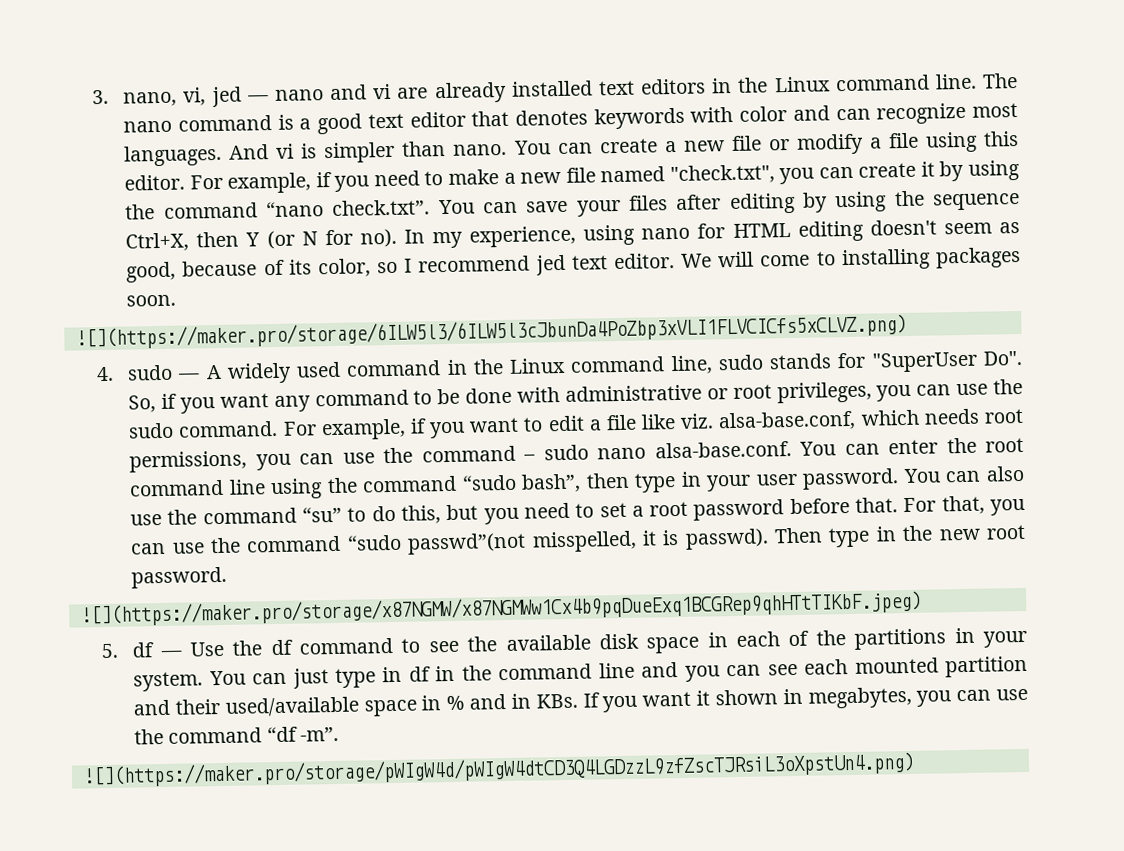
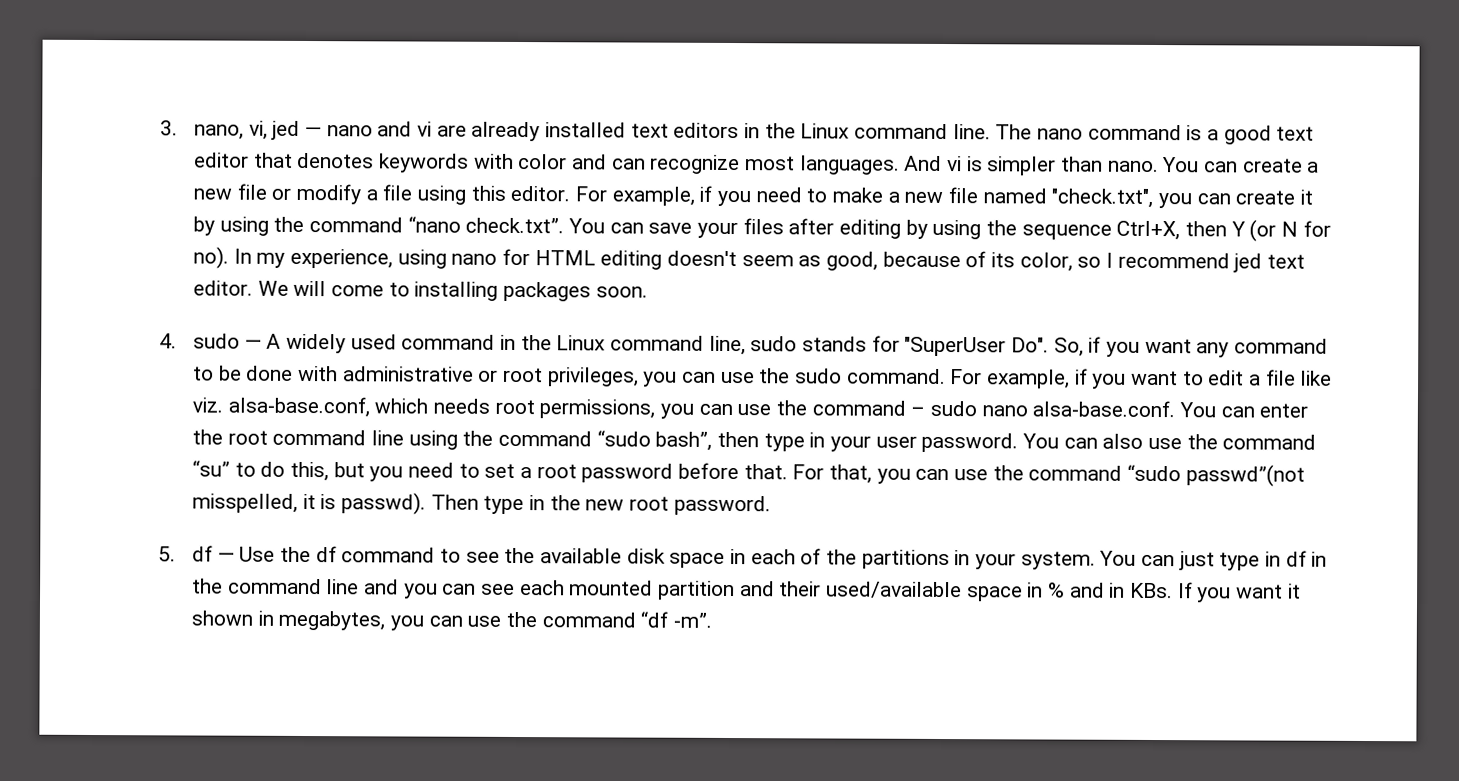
- ![](https://maker.pro/storage/6ILW5l3/6ILW5l3cJbunDa4PoZbp3xVLI1FLVCICfs5xCLVZ.png)
- ![](https://maker.pro/storage/x87NGMW/x87NGMWw1Cx4b9pqDueExq1BCGRep9qhHTtTIKbF.jpeg)
- ![](https://maker.pro/storage/pWIgW4d/pWIgW4dtCD3Q4LGDzzL9zfZscTJRsiL3oXpstUn4.png)

